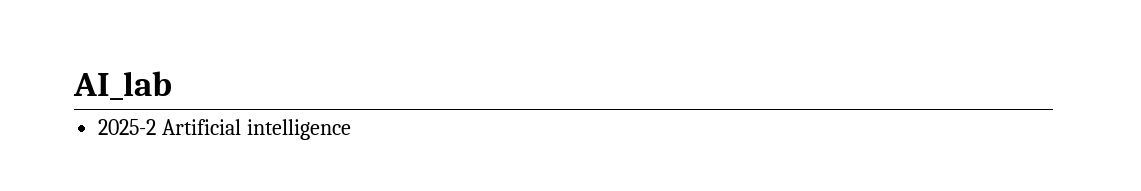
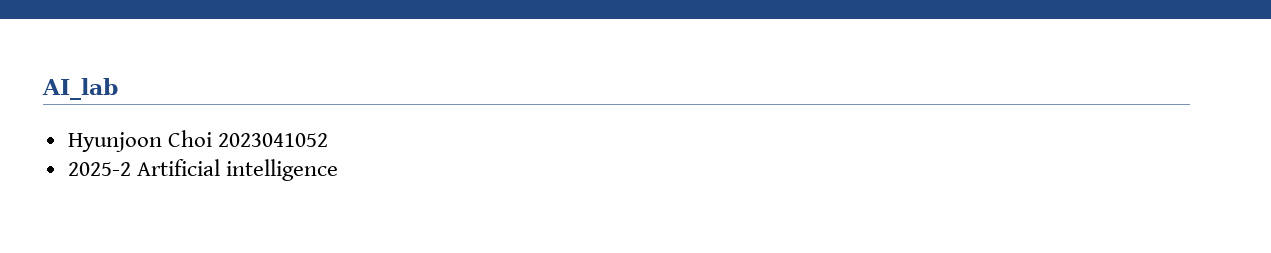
+ Hyunjoon Choi 2023041052

